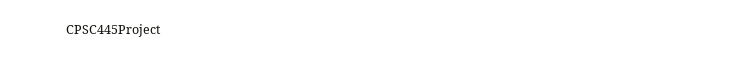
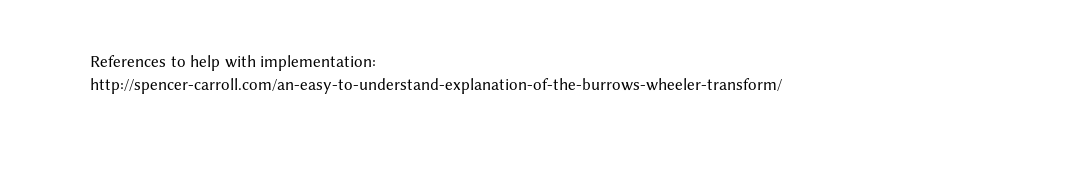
- CPSC445Project
+ References to help with implementation: http://spencer-carroll.com/an-easy-to-understand-explanation-of-the-burrows-wheeler-transform/

